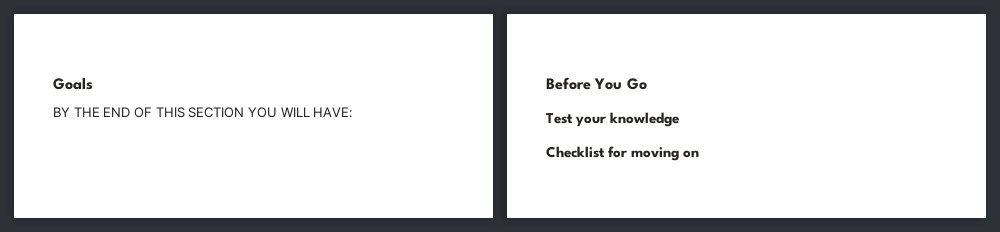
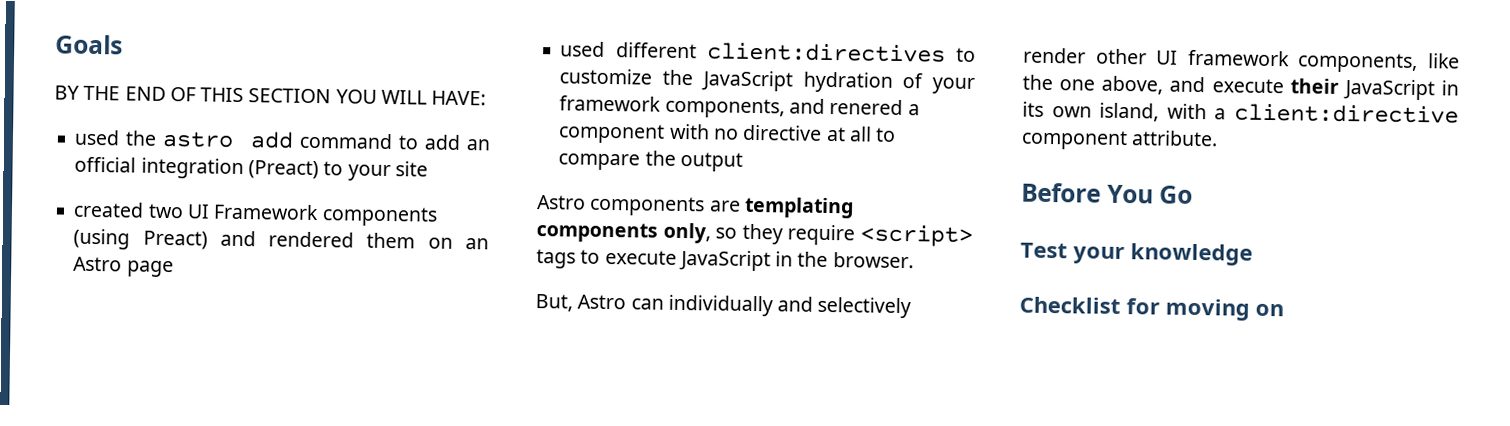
+ used the astro add command to add an official integration (Preact) to your site
+ created two UI Framework components (using Preact) and rendered them on an Astro page
+ used different client:directives to customize the JavaScript hydration of your framework components, and renered a component with no directive at all to compare the output
+ Astro components are templating components only, so they require <script> tags to execute JavaScript in the browser.
+ But, Astro can individually and selectively render other UI framework components, like the one above, and execute their JavaScript in its own island, with a client:directive component attribute.

